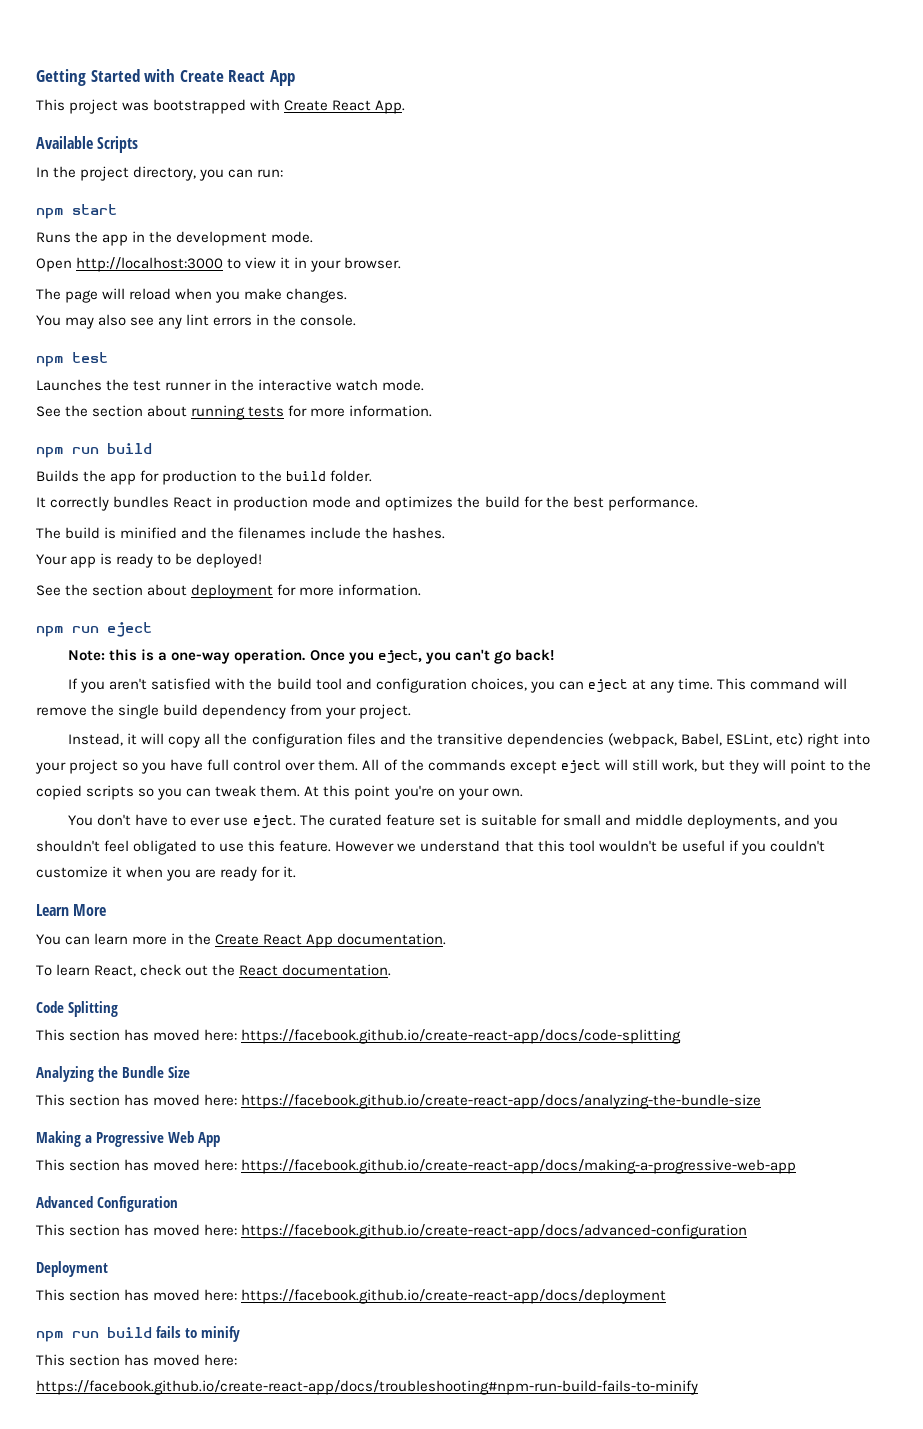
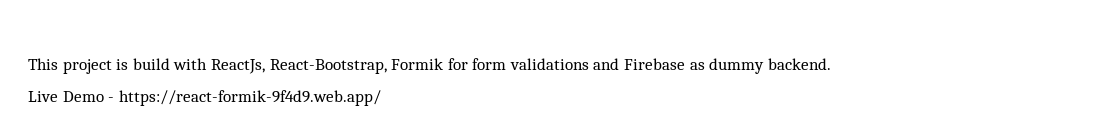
- Getting Started with Create React App
- This project was bootstrapped with Create React App.
- Available Scripts
- In the project directory, you can run:
- npm start
- Runs the app in the development mode.
- Open http://localhost:3000 to view it in your browser.
- The page will reload when you make changes.
- You may also see any lint errors in the console.
- npm test
- Launches the test runner in the interactive watch mode.
- See the section about running tests for more information.
- npm run build
- Builds the app for production to the build folder.
- It correctly bundles React in production mode and optimizes the build for the best performance.
- The build is minified and the filenames include the hashes.
- Your app is ready to be deployed!
- See the section about deployment for more information.
- npm run eject
- Note: this is a one-way operation. Once you eject, you can't go back!
- If you aren't satisfied with the build tool and configuration choices, you can eject at any time. This command will remove the single build dependency from your project.
- Instead, it will copy all the configuration files and the transitive dependencies (webpack, Babel, ESLint, etc) right into your project so you have full control over them. All of the commands except eject will still work, but they will point to the copied scripts so you can tweak them. At this point you're on your own.
- You don't have to ever use eject. The curated feature set is suitable for small and middle deployments, and you shouldn't feel obligated to use this feature. However we understand that this tool wouldn't be useful if you couldn't customize it when you are ready for it.
- Learn More
- You can learn more in the Create React App documentation.
- To learn React, check out the React documentation.
- Code Splitting
- This section has moved here: https://facebook.github.io/create-react-app/docs/code-splitting
- Analyzing the Bundle Size
- This section has moved here: https://facebook.github.io/create-react-app/docs/analyzing-the-bundle-size
- Making a Progressive Web App
- This section has moved here: https://facebook.github.io/create-react-app/docs/making-a-progressive-web-app
- Advanced Configuration
- This section has moved here: https://facebook.github.io/create-react-app/docs/advanced-configuration
- Deployment
- This section has moved here: https://facebook.github.io/create-react-app/docs/deployment
- npm run build fails to minify
- This section has moved here: https://facebook.github.io/create-react-app/docs/troubleshooting#npm-run-build-fails-to-minify
+ This project is build with ReactJs, React-Bootstrap, Formik for form validations and Firebase as dummy backend.
+ Live Demo - https://react-formik-9f4d9.web.app/

